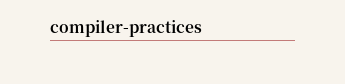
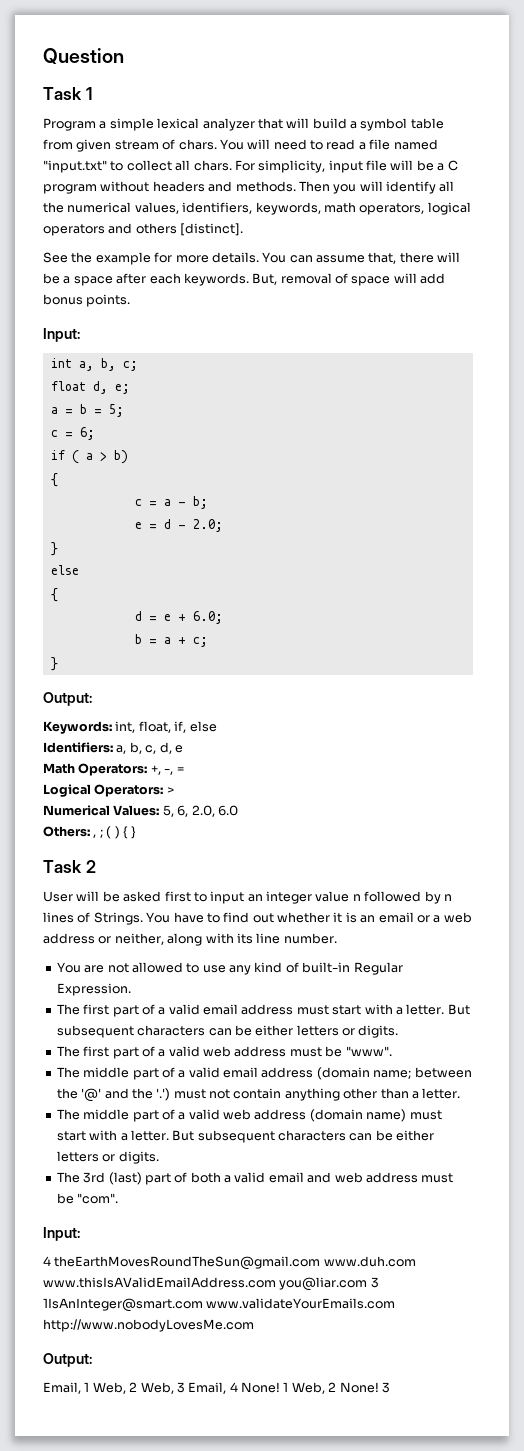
- compiler-practices
+ Question
+ Task 1
+ Program a simple lexical analyzer that will build a symbol table from given stream of chars. You will need to read a file named "input.txt" to collect all chars. For simplicity, input file will be a C program without headers and methods. Then you will identify all the numerical values, identifiers, keywords, math operators, logical operators and others [distinct].
+ See the example for more details. You can assume that, there will be a space after each keywords. But, removal of space will add bonus points.
+ Input:
+ int a, b, c;
+ float d, e;
+ a = b = 5;
+ c = 6;
+ if ( a > b)
+ {
+ c = a - b;
+ e = d - 2.0;
+ }
+ else
+ {
+ d = e + 6.0;
+ b = a + c;
+ }
+ Output:
+ Keywords: int, float, if, else
+ Identifiers: a, b, c, d, e
+ Math Operators: +, -, =
+ Logical Operators: >
+ Numerical Values: 5, 6, 2.0, 6.0
+ Others: , ; ( ) { }
+ Task 2
+ User will be asked first to input an integer value n followed by n lines of Strings. You have to find out whether it is an email or a web address or neither, along with its line number.
+ You are not allowed to use any kind of built-in Regular Expression.
+ The first part of a valid email address must start with a letter. But subsequent characters can be either letters or digits.
+ The first part of a valid web address must be "www".
+ The middle part of a valid email address (domain name; between the '@' and the '.') must not contain anything other than a letter.
+ The middle part of a valid web address (domain name) must start with a letter. But subsequent characters can be either letters or digits.
+ The 3rd (last) part of both a valid email and web address must be "com".
+ Input:
+ 4 theEarthMovesRoundTheSun@gmail.com www.duh.com www.thisIsAValidEmailAddress.com you@liar.com 3 1IsAnInteger@smart.com www.validateYourEmails.com http://www.nobodyLovesMe.com
+ Output:
+ Email, 1 Web, 2 Web, 3 Email, 4 None! 1 Web, 2 None! 3

